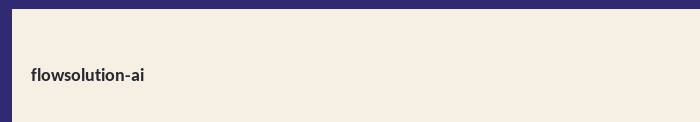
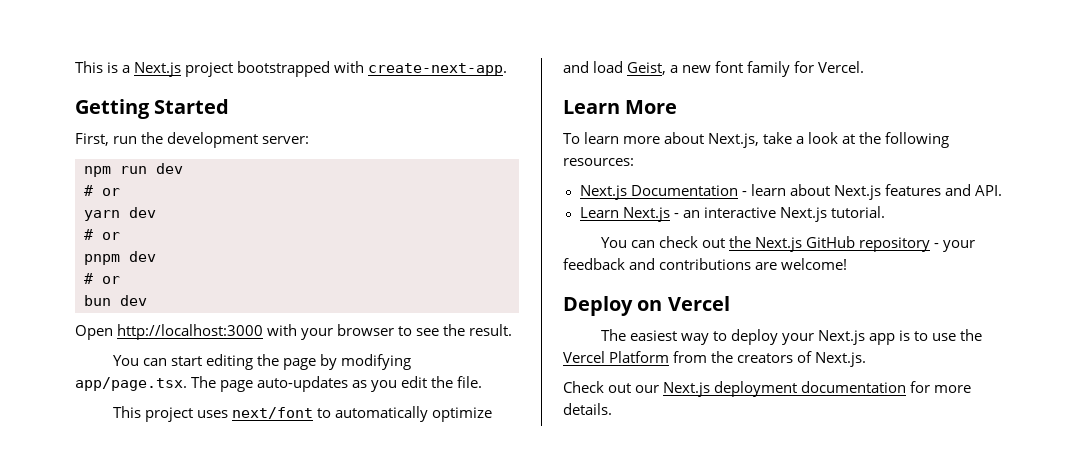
- flowsolution-ai
+ This is a Next.js project bootstrapped with create-next-app.
+ Getting Started
+ First, run the development server:
+ npm run dev
+ # or
+ yarn dev
+ # or
+ pnpm dev
+ # or
+ bun dev
+ Open http://localhost:3000 with your browser to see the result.
+ You can start editing the page by modifying app/page.tsx. The page auto-updates as you edit the file.
+ This project uses next/font to automatically optimize and load Geist, a new font family for Vercel.
+ Learn More
+ To learn more about Next.js, take a look at the following resources:
+ Next.js Documentation - learn about Next.js features and API.
+ Learn Next.js - an interactive Next.js tutorial.
+ You can check out the Next.js GitHub repository - your feedback and contributions are welcome!
+ Deploy on Vercel
+ The easiest way to deploy your Next.js app is to use the Vercel Platform from the creators of Next.js.
+ Check out our Next.js deployment documentation for more details.

